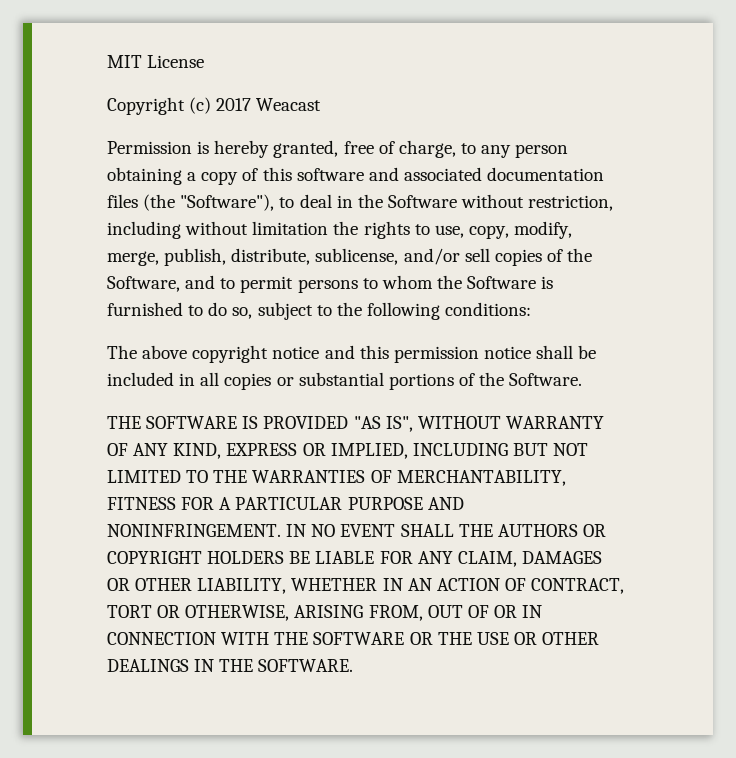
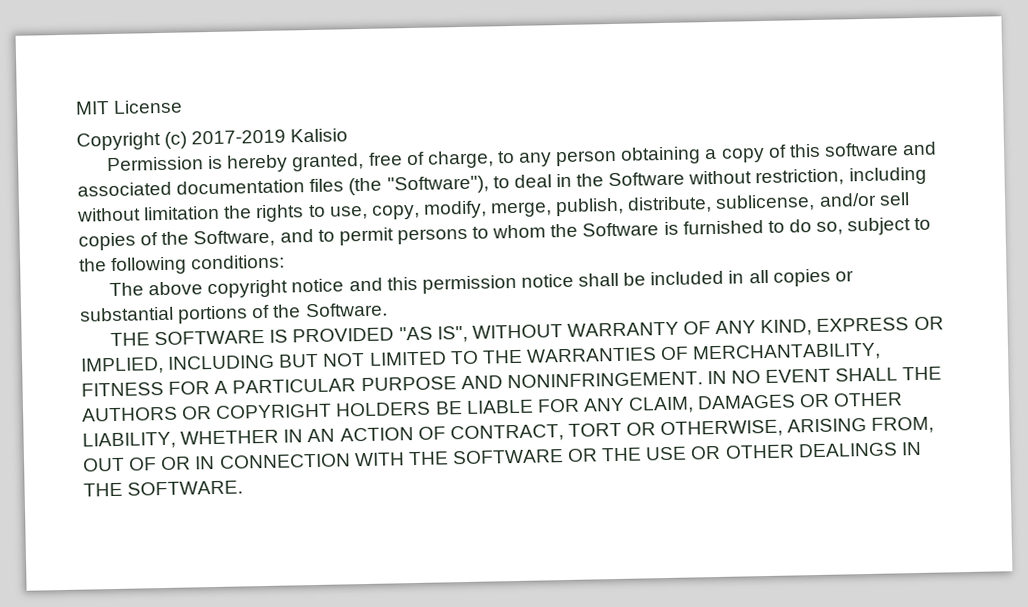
- Copyright (c) 2017 Weacast
+ Copyright (c) 2017-2019 Kalisio

